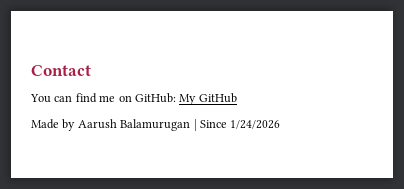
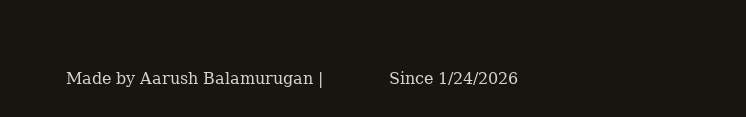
- Contact
- You can find me on GitHub: My GitHub

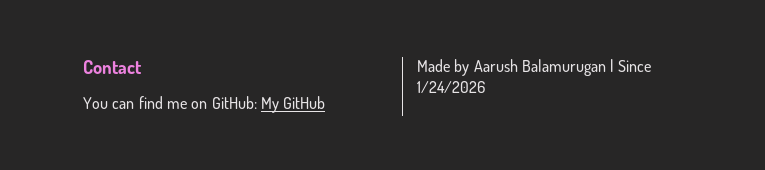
+ Contact
+ You can find me on GitHub: My GitHub

